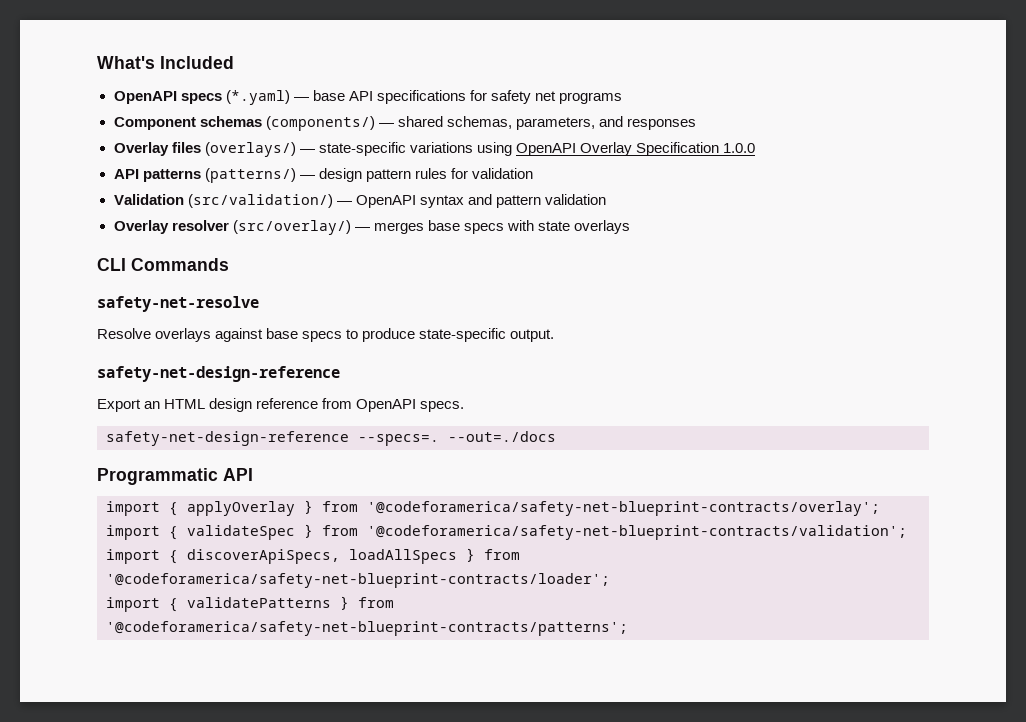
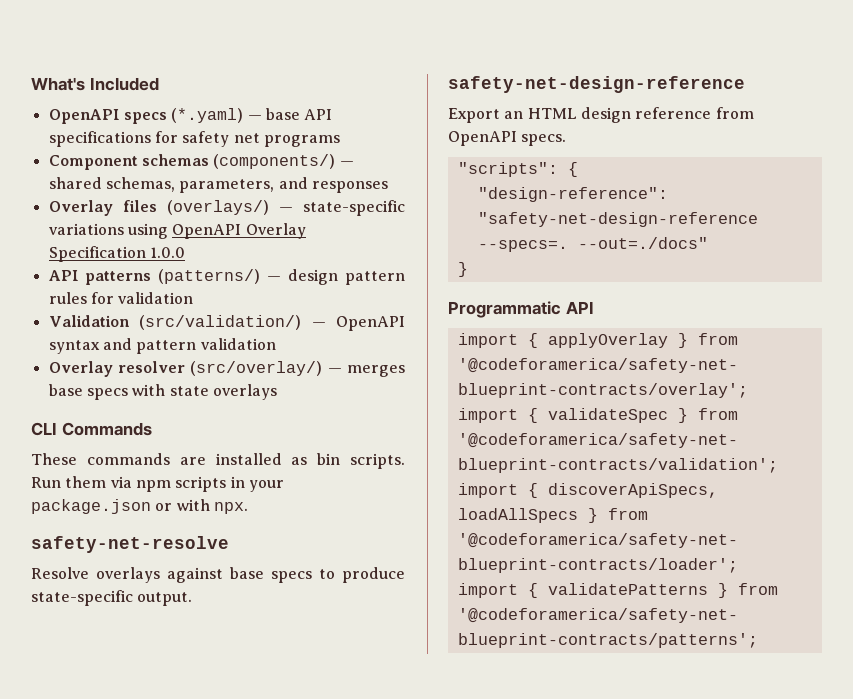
+ These commands are installed as bin scripts. Run them via npm scripts in your package.json or with npx.
- safety-net-design-reference --specs=. --out=./docs
+ "scripts": {
+ "design-reference": "safety-net-design-reference --specs=. --out=./docs"
+ }

